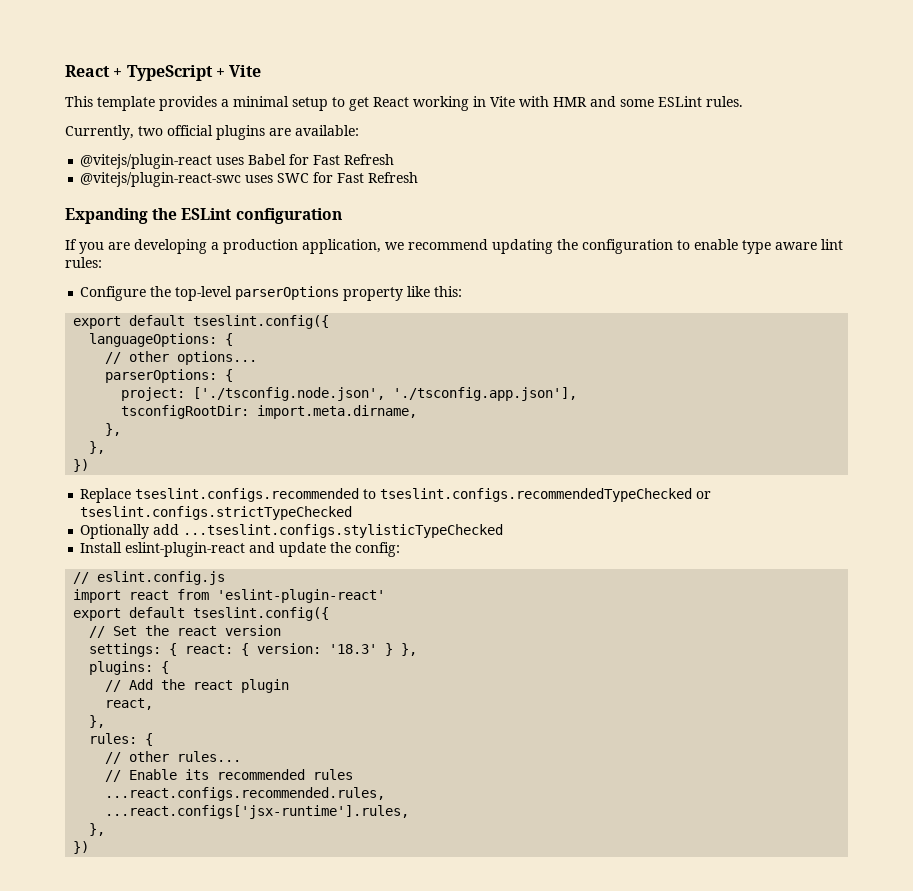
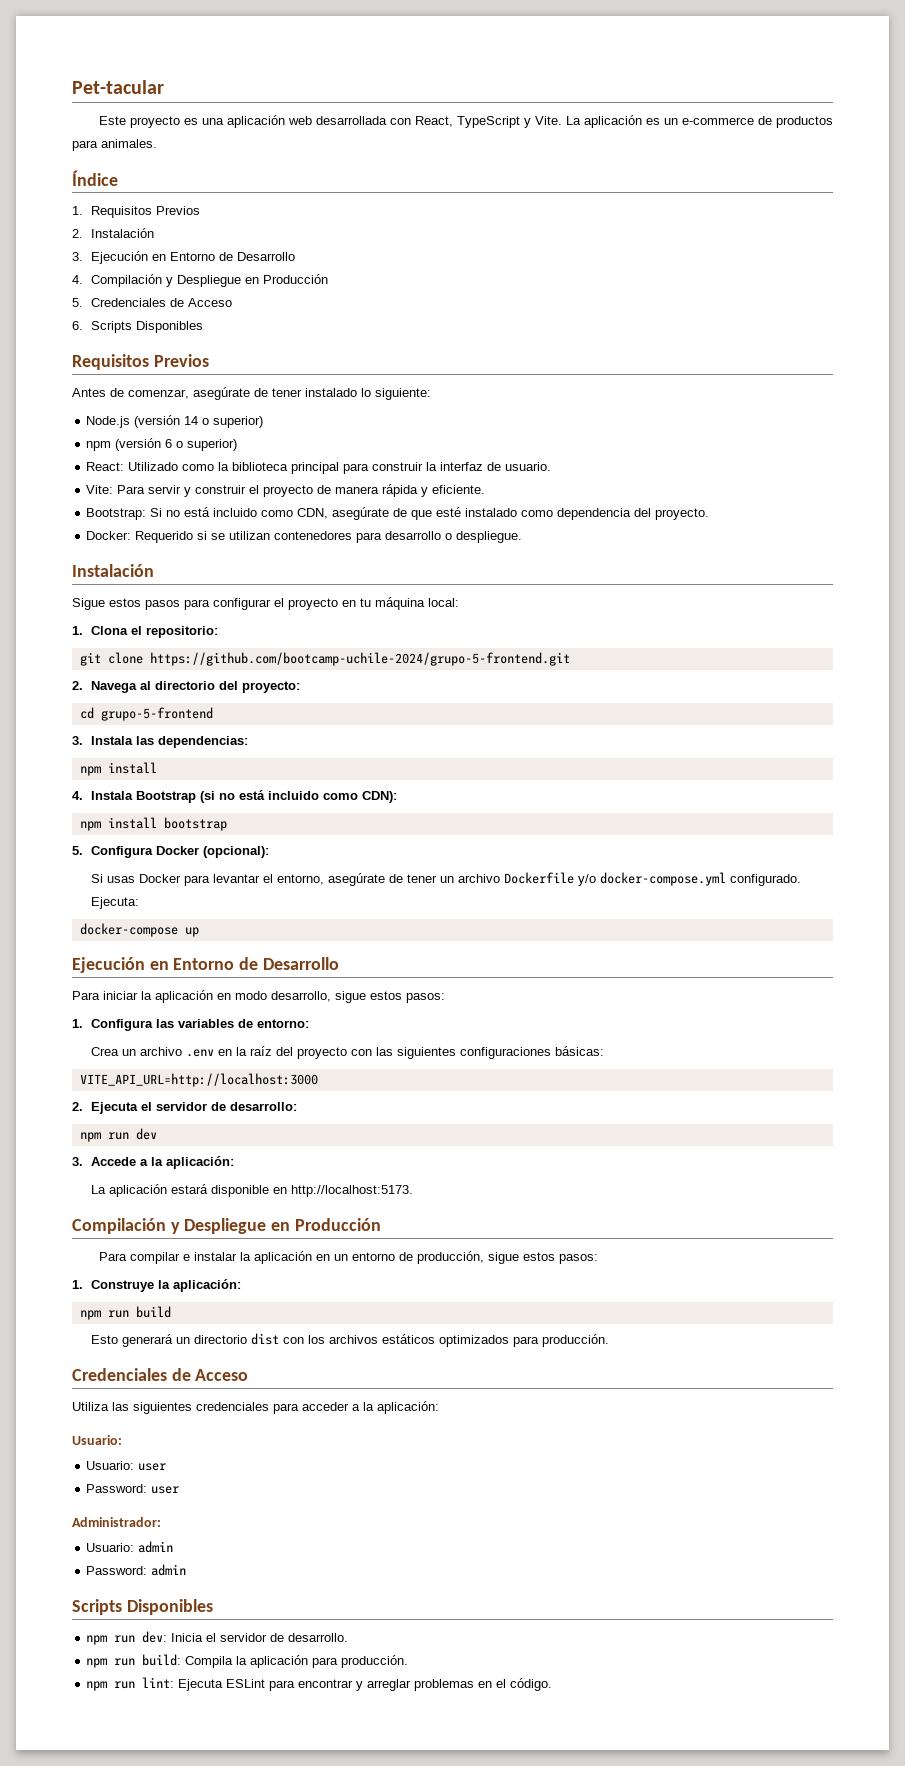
- React + TypeScript + Vite
- This template provides a minimal setup to get React working in Vite with HMR and some ESLint rules.
- Currently, two official plugins are available:
- @vitejs/plugin-react uses Babel for Fast Refresh
- @vitejs/plugin-react-swc uses SWC for Fast Refresh
- Expanding the ESLint configuration
- If you are developing a production application, we recommend updating the configuration to enable type aware lint rules:
- Configure the top-level parserOptions property like this:
- export default tseslint.config({
- languageOptions: {
- // other options...
- parserOptions: {
- project: ['./tsconfig.node.json', './tsconfig.app.json'],
- tsconfigRootDir: import.meta.dirname,
- },
- },
- })
- Replace tseslint.configs.recommended to tseslint.configs.recommendedTypeChecked or tseslint.configs.strictTypeChecked
- Optionally add ...tseslint.configs.stylisticTypeChecked
- Install eslint-plugin-react and update the config:
- // eslint.config.js
- import react from 'eslint-plugin-react'
- export default tseslint.config({
- // Set the react version
- settings: { react: { version: '18.3' } },
- plugins: {
- // Add the react plugin
- react,
- },
- rules: {
- // other rules...
- // Enable its recommended rules
- ...react.configs.recommended.rules,
- ...react.configs['jsx-runtime'].rules,
- },
- })
+ Pet-tacular
+ Este proyecto es una aplicación web desarrollada con React, TypeScript y Vite. La aplicación es un e-commerce de productos para animales.
+ Índice
+ 1. Requisitos Previos
+ 2. Instalación
+ 3. Ejecución en Entorno de Desarrollo
+ 4. Compilación y Despliegue en Producción
+ 5. Credenciales de Acceso
+ 6. Scripts Disponibles
+ Requisitos Previos
+ Antes de comenzar, asegúrate de tener instalado lo siguiente:
+ Node.js (versión 14 o superior)
+ npm (versión 6 o superior)
+ React: Utilizado como la biblioteca principal para construir la interfaz de usuario.
+ Vite: Para servir y construir el proyecto de manera rápida y eficiente.
+ Bootstrap: Si no está incluido como CDN, asegúrate de que esté instalado como dependencia del proyecto.
+ Docker: Requerido si se utilizan contenedores para desarrollo o despliegue.
+ Instalación
+ Sigue estos pasos para configurar el proyecto en tu máquina local:
+ 1. Clona el repositorio:
+ git clone https://github.com/bootcamp-uchile-2024/grupo-5-frontend.git
+ 2. Navega al directorio del proyecto:
+ cd grupo-5-frontend
+ 3. Instala las dependencias:
+ npm install
+ 4. Instala Bootstrap (si no está incluido como CDN):
+ npm install bootstrap
+ 5. Configura Docker (opcional):
+ Si usas Docker para levantar el entorno, asegúrate de tener un archivo Dockerfile y/o docker-compose.yml configurado. Ejecuta:
+ docker-compose up
+ Ejecución en Entorno de Desarrollo
+ Para iniciar la aplicación en modo desarrollo, sigue estos pasos:
+ 1. Configura las variables de entorno:
+ Crea un archivo .env en la raíz del proyecto con las siguientes configuraciones básicas:
+ VITE_API_URL=http://localhost:3000
+ 2. Ejecuta el servidor de desarrollo:
+ npm run dev
+ 3. Accede a la aplicación:
+ La aplicación estará disponible en http://localhost:5173.
+ Compilación y Despliegue en Producción
+ Para compilar e instalar la aplicación en un entorno de producción, sigue estos pasos:
+ 1. Construye la aplicación:
+ npm run build
+ Esto generará un directorio dist con los archivos estáticos optimizados para producción.
+ Credenciales de Acceso
+ Utiliza las siguientes credenciales para acceder a la aplicación:
+ Usuario:
+ Usuario: user
+ Password: user
+ Administrador:
+ Usuario: admin
+ Password: admin
+ Scripts Disponibles
+ npm run dev: Inicia el servidor de desarrollo.
+ npm run build: Compila la aplicación para producción.
+ npm run lint: Ejecuta ESLint para encontrar y arreglar problemas en el código.

